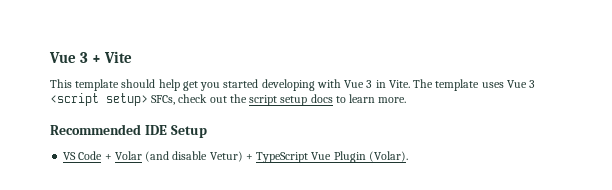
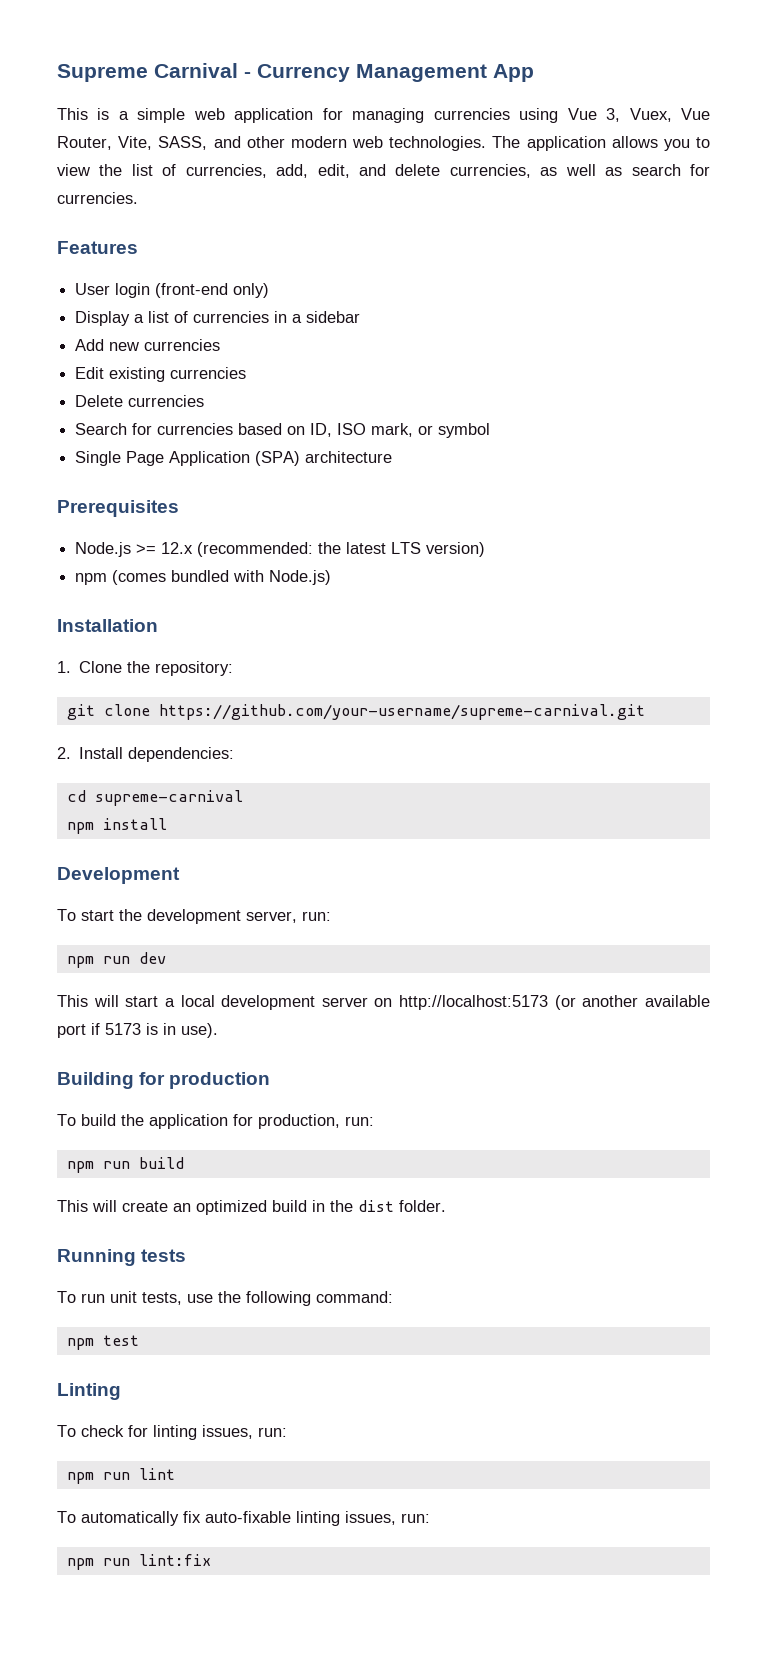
- Vue 3 + Vite
- This template should help get you started developing with Vue 3 in Vite. The template uses Vue 3 <script setup> SFCs, check out the script setup docs to learn more.
- Recommended IDE Setup
- VS Code + Volar (and disable Vetur) + TypeScript Vue Plugin (Volar).
+ Supreme Carnival - Currency Management App
+ This is a simple web application for managing currencies using Vue 3, Vuex, Vue Router, Vite, SASS, and other modern web technologies. The application allows you to view the list of currencies, add, edit, and delete currencies, as well as search for currencies.
+ Features
+ User login (front-end only)
+ Display a list of currencies in a sidebar
+ Add new currencies
+ Edit existing currencies
+ Delete currencies
+ Search for currencies based on ID, ISO mark, or symbol
+ Single Page Application (SPA) architecture
+ Prerequisites
+ Node.js >= 12.x (recommended: the latest LTS version)
+ npm (comes bundled with Node.js)
+ Installation
+ 1. Clone the repository:
+ git clone https://github.com/your-username/supreme-carnival.git
+ 2. Install dependencies:
+ cd supreme-carnival
+ npm install
+ Development
+ To start the development server, run:
+ npm run dev
+ This will start a local development server on http://localhost:5173 (or another available port if 5173 is in use).
+ Building for production
+ To build the application for production, run:
+ npm run build
+ This will create an optimized build in the dist folder.
+ Running tests
+ To run unit tests, use the following command:
+ npm test
+ Linting
+ To check for linting issues, run:
+ npm run lint
+ To automatically fix auto-fixable linting issues, run:
+ npm run lint:fix

